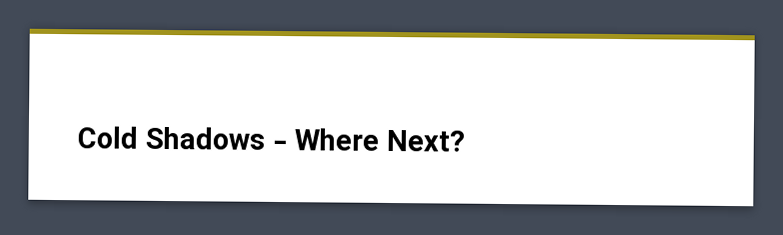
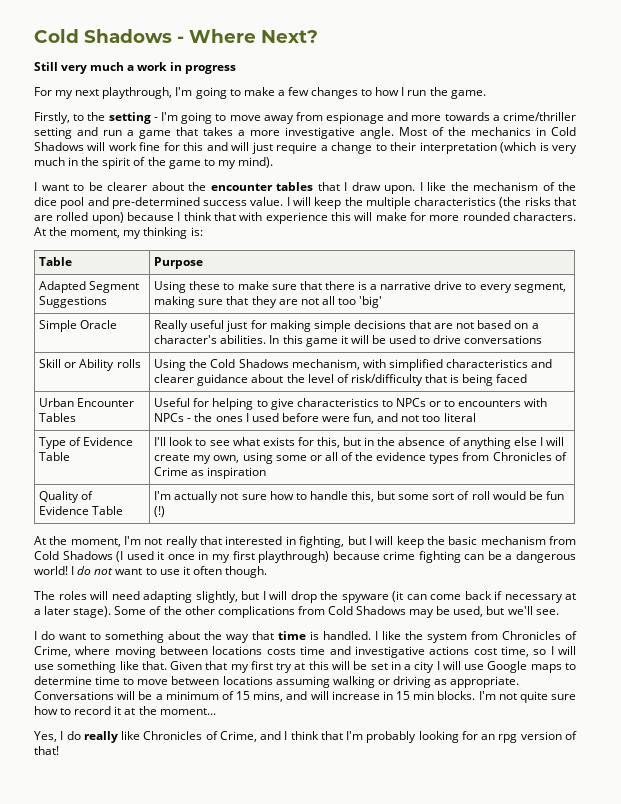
+ Still very much a work in progress
+ For my next playthrough, I'm going to make a few changes to how I run the game.
+ Firstly, to the setting - I'm going to move away from espionage and more towards a crime/thriller setting and run a game that takes a more investigative angle. Most of the mechanics in Cold Shadows will work fine for this and will just require a change to their interpretation (which is very much in the spirit of the game to my mind).
+ I want to be clearer about the encounter tables that I draw upon. I like the mechanism of the dice pool and pre-determined success value. I will keep the multiple characteristics (the risks that are rolled upon) because I think that with experience this will make for more rounded characters. At the moment, my thinking is:
+ Table | Purpose
+ Adapted Segment Suggestions | Using these to make sure that there is a narrative drive to every segment, making sure that they are not all too 'big'
+ Simple Oracle | Really useful just for making simple decisions that are not based on a character's abilities. In this game it will be used to drive conversations
+ Skill or Ability rolls | Using the Cold Shadows mechanism, with simplified characteristics and clearer guidance about the level of risk/difficulty that is being faced
+ Urban Encounter Tables | Useful for helping to give characteristics to NPCs or to encounters with NPCs - the ones I used before were fun, and not too literal
+ Type of Evidence Table | I'll look to see what exists for this, but in the absence of anything else I will create my own, using some or all of the evidence types from Chronicles of Crime as inspiration
+ Quality of Evidence Table | I'm actually not sure how to handle this, but some sort of roll would be fun (!)
+ At the moment, I'm not really that interested in fighting, but I will keep the basic mechanism from Cold Shadows (I used it once in my first playthrough) because crime fighting can be a dangerous world! I do not want to use it often though.
+ The roles will need adapting slightly, but I will drop the spyware (it can come back if necessary at a later stage). Some of the other complications from Cold Shadows may be used, but we'll see.
+ I do want to something about the way that time is handled. I like the system from Chronicles of Crime, where moving between locations costs time and investigative actions cost time, so I will use something like that. Given that my first try at this will be set in a city I will use Google maps to determine time to move between locations assuming walking or driving as appropriate. Conversations will be a minimum of 15 mins, and will increase in 15 min blocks. I'm not quite sure how to record it at the moment...
+ Yes, I do really like Chronicles of Crime, and I think that I'm probably looking for an rpg version of that!

